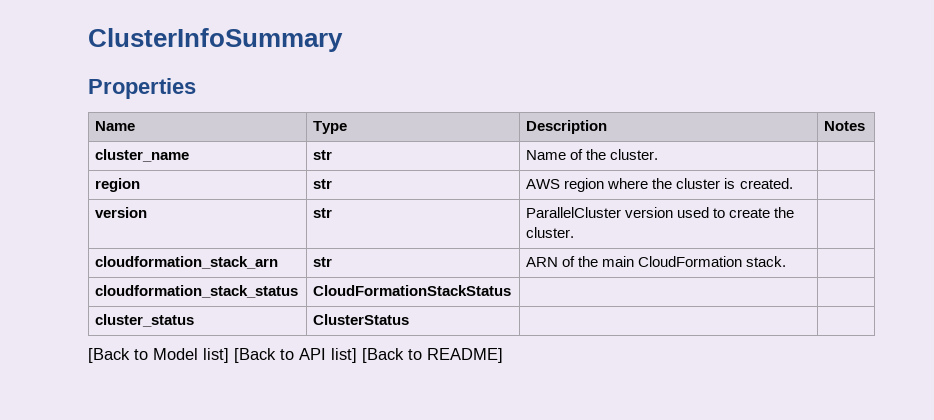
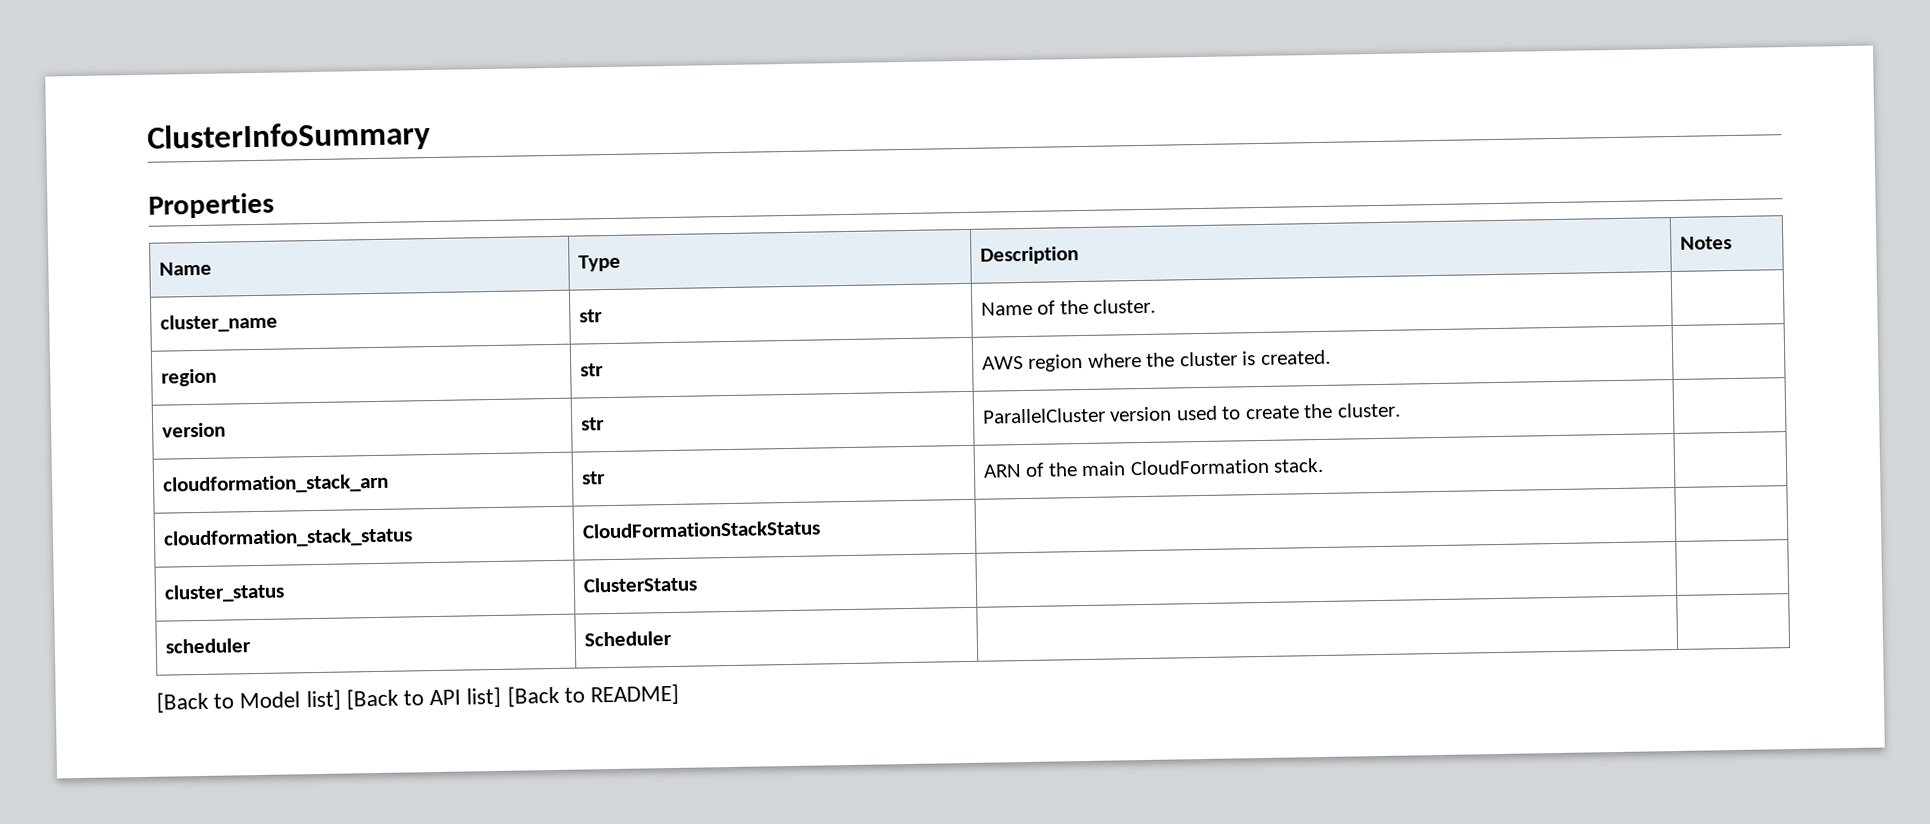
+ scheduler | Scheduler | |

